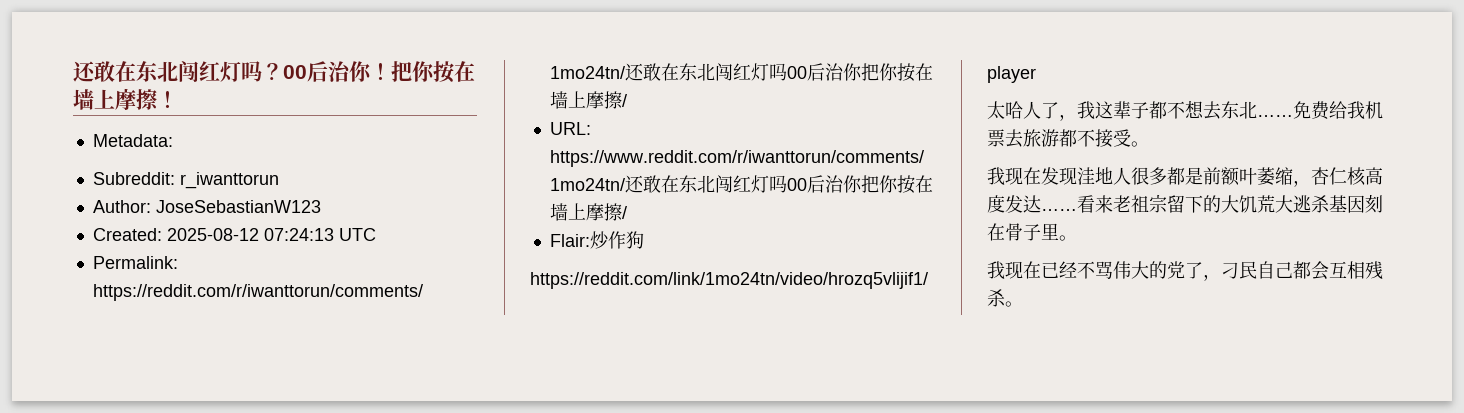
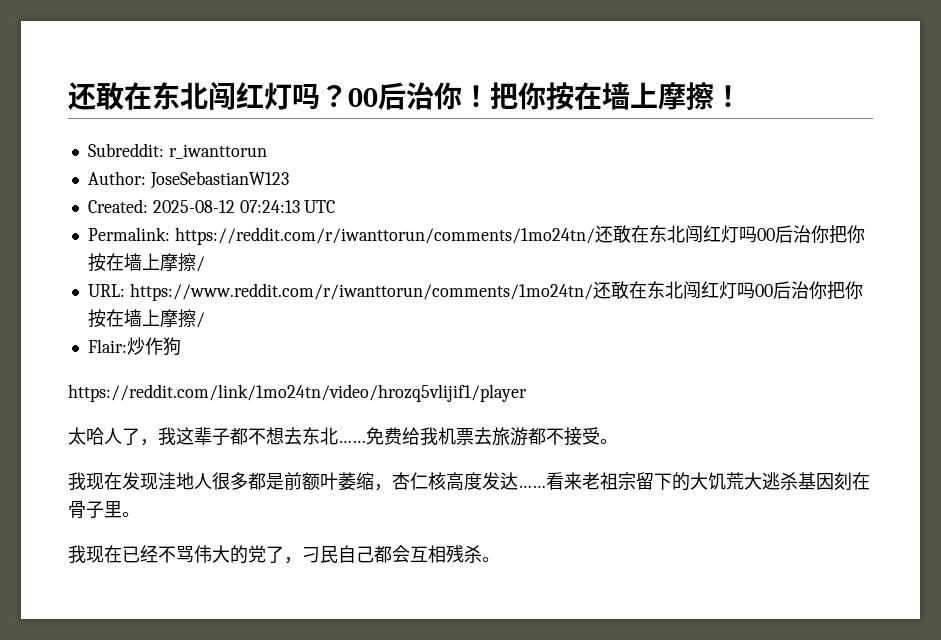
- Metadata:

